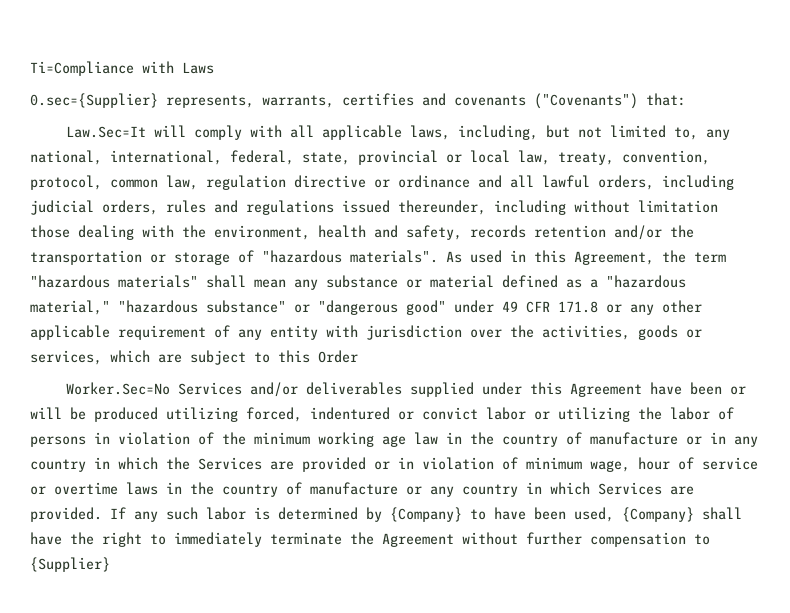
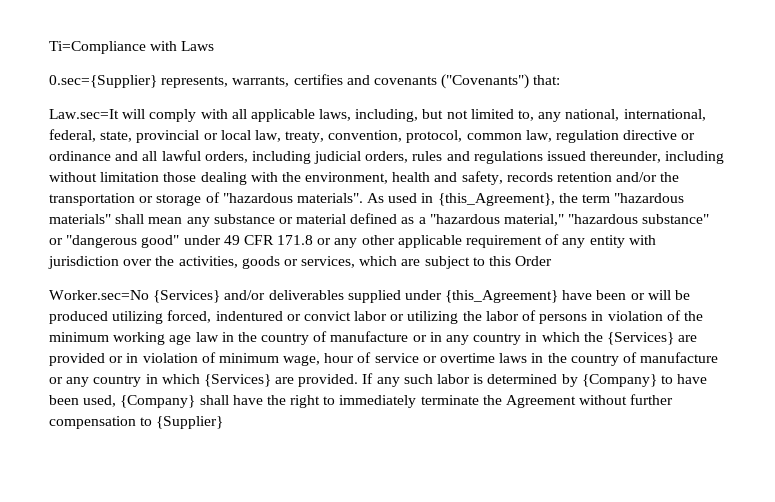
- Law.Sec=It will comply with all applicable laws, including, but not limited to, any national, international, federal, state, provincial or local law, treaty, convention, protocol, common law, regulation directive or ordinance and all lawful orders, including judicial orders, rules and regulations issued thereunder, including without limitation those dealing with the environment, health and safety, records retention and/or the transportation or storage of "hazardous materials".
+ Law.sec=It will comply with all applicable laws, including, but not limited to, any national, international, federal, state, provincial or local law, treaty, convention, protocol, common law, regulation directive or ordinance and all lawful orders, including judicial orders, rules and regulations issued thereunder, including without limitation those dealing with the environment, health and safety, records retention and/or the transportation or storage of "hazardous materials".
- As used in this Agreement, the term "hazardous materials" shall mean any substance or material defined as a "hazardous material," "hazardous substance" or "dangerous good" under 49 CFR 171.8 or any other applicable requirement of any entity with jurisdiction over the activities, goods or services, which are subject to this Order
+ As used in {this_Agreement}, the term "hazardous materials" shall mean any substance or material defined as a "hazardous material," "hazardous substance" or "dangerous good" under 49 CFR 171.8 or any other applicable requirement of any entity with jurisdiction over the activities, goods or services, which are subject to this Order
- Worker.Sec=No Services and/or deliverables supplied under this Agreement have been or will be produced utilizing forced, indentured or convict labor or utilizing the labor of persons in violation of the minimum working age law in the country of manufacture or in any country in which the Services are provided or in violation of minimum wage, hour of service or overtime laws in the country of manufacture or any country in which Services are provided.
+ Worker.sec=No {Services} and/or deliverables supplied under {this_Agreement} have been or will be produced utilizing forced, indentured or convict labor or utilizing the labor of persons in violation of the minimum working age law in the country of manufacture or in any country in which the {Services} are provided or in violation of minimum wage, hour of service or overtime laws in the country of manufacture or any country in which {Services} are provided.

